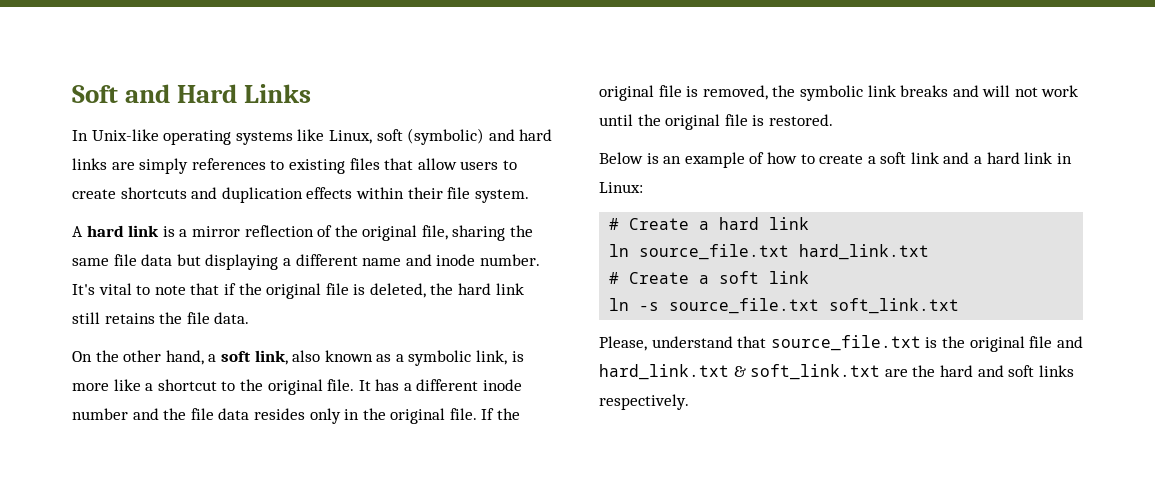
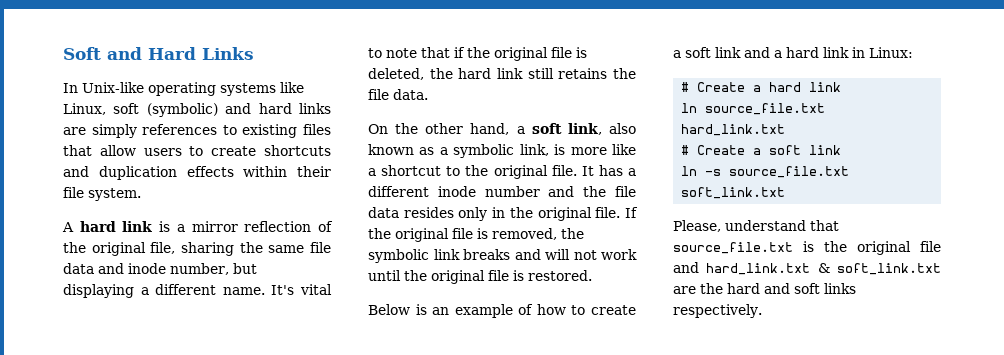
- A hard link is a mirror reflection of the original file, sharing the same file data but displaying a different name and inode number.
+ A hard link is a mirror reflection of the original file, sharing the same file data and inode number, but displaying a different name.

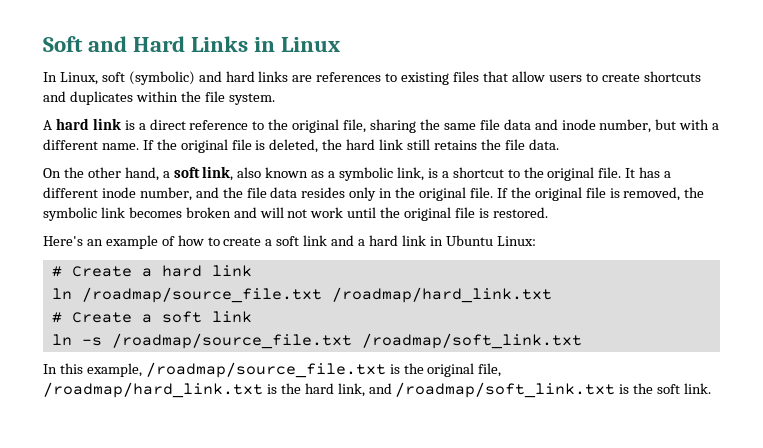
- Soft and Hard Links
- In Unix-like operating systems like Linux, soft (symbolic) and hard links are simply references to existing files that allow users to create shortcuts and duplication effects within their file system.
+ Soft and Hard Links in Linux
+ In Linux, soft (symbolic) and hard links are references to existing files that allow users to create shortcuts and duplicates within the file system.
- A hard link is a mirror reflection of the original file, sharing the same file data and inode number, but displaying a different name.
+ A hard link is a direct reference to the original file, sharing the same file data and inode number, but with a different name.
- It's vital to note that if the original file is deleted, the hard link still retains the file data.
+ If the original file is deleted, the hard link still retains the file data.
- On the other hand, a soft link, also known as a symbolic link, is more like a shortcut to the original file.
+ On the other hand, a soft link, also known as a symbolic link, is a shortcut to the original file.
- It has a different inode number and the file data resides only in the original file.
+ It has a different inode number, and the file data resides only in the original file.
- If the original file is removed, the symbolic link breaks and will not work until the original file is restored.
+ If the original file is removed, the symbolic link becomes broken and will not work until the original file is restored.
- Below is an example of how to create a soft link and a hard link in Linux:
+ Here's an example of how to create a soft link and a hard link in Ubuntu Linux:
- ln source_file.txt hard_link.txt
+ ln /roadmap/source_file.txt /roadmap/hard_link.txt
- ln -s source_file.txt soft_link.txt
- Please, understand that source_file.txt is the original file and hard_link.txt & soft_link.txt are the hard and soft links respectively.
+ ln -s /roadmap/source_file.txt /roadmap/soft_link.txt
+ In this example, /roadmap/source_file.txt is the original file, /roadmap/hard_link.txt is the hard link, and /roadmap/soft_link.txt is the soft link.

